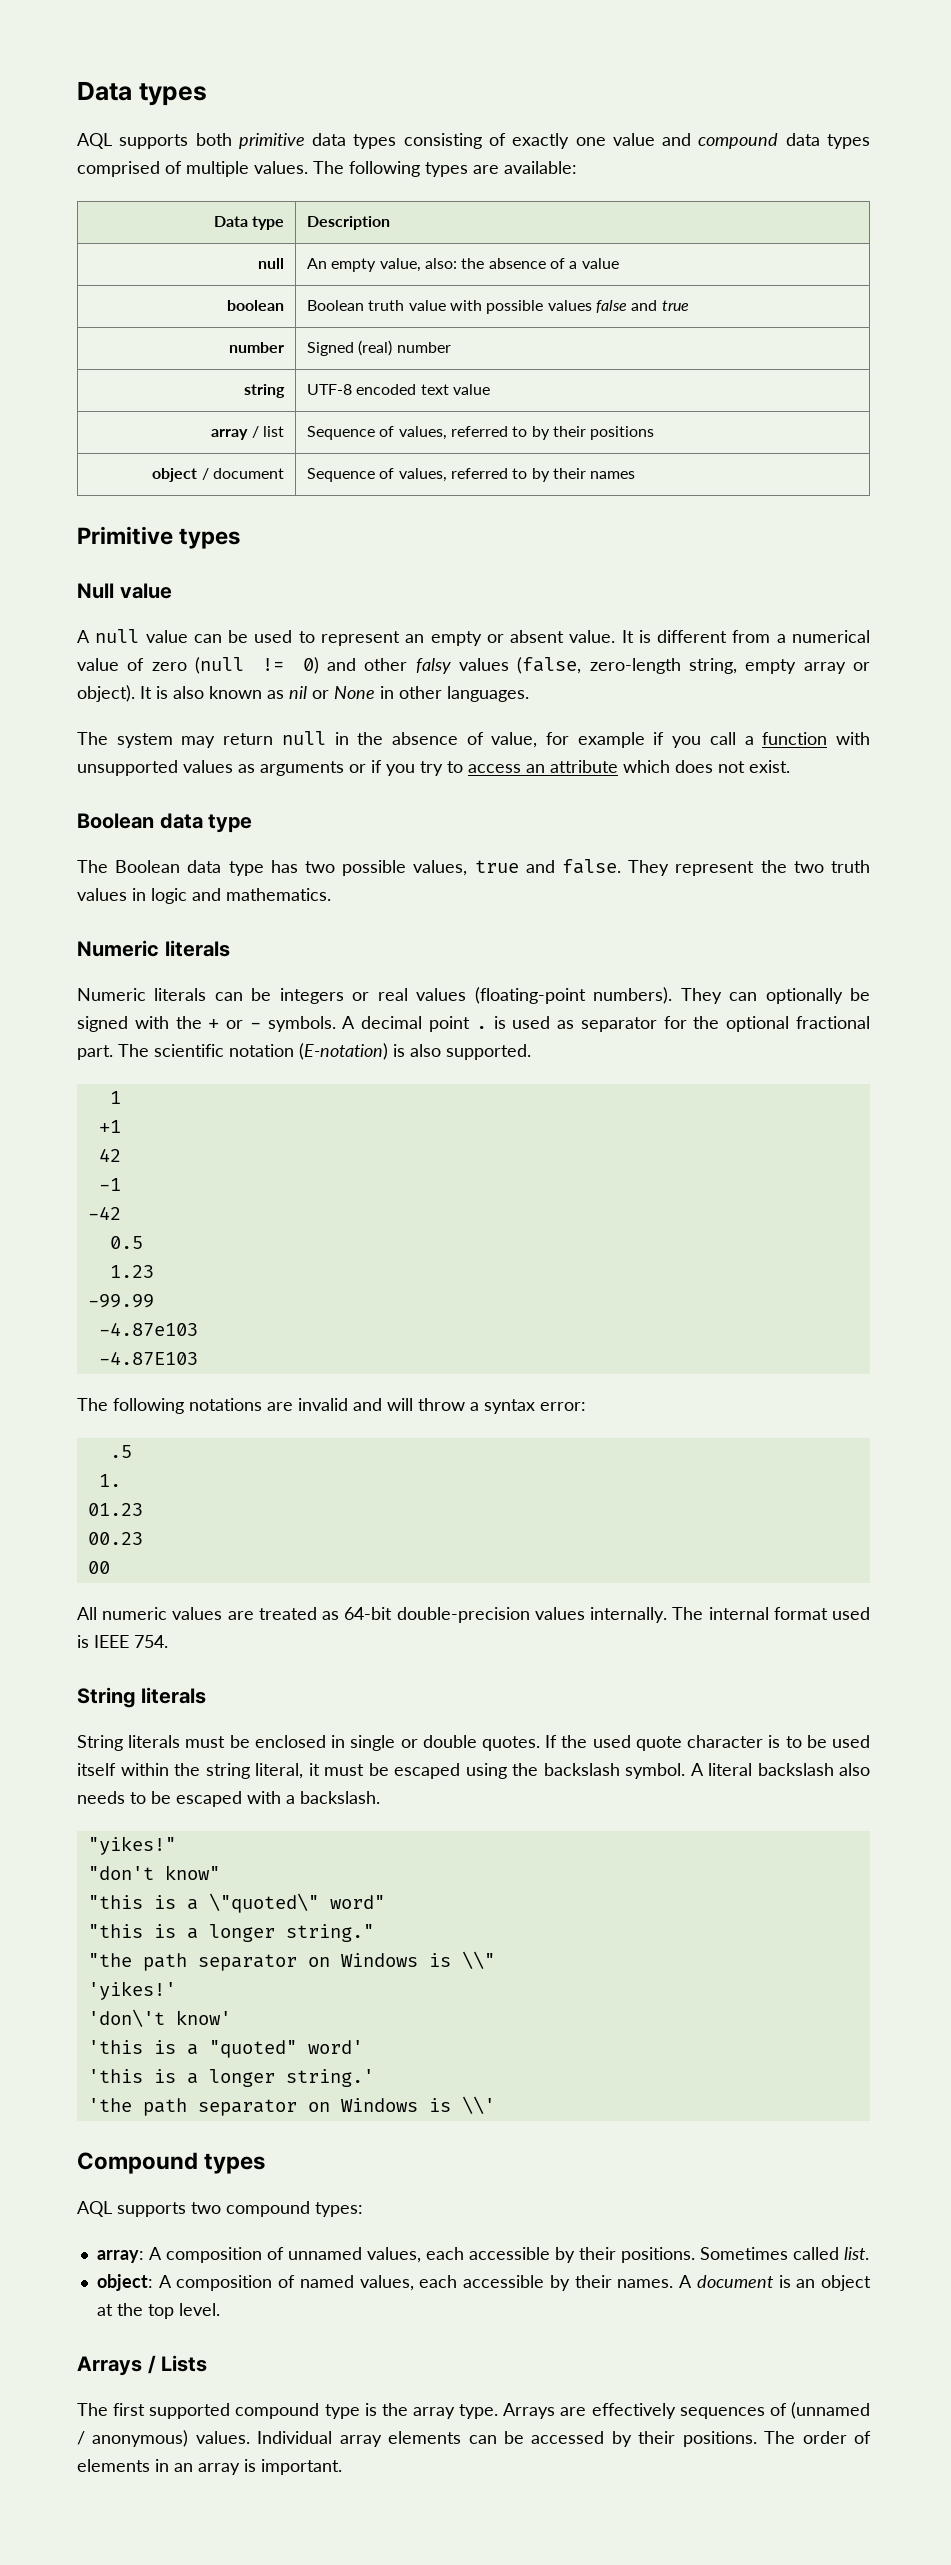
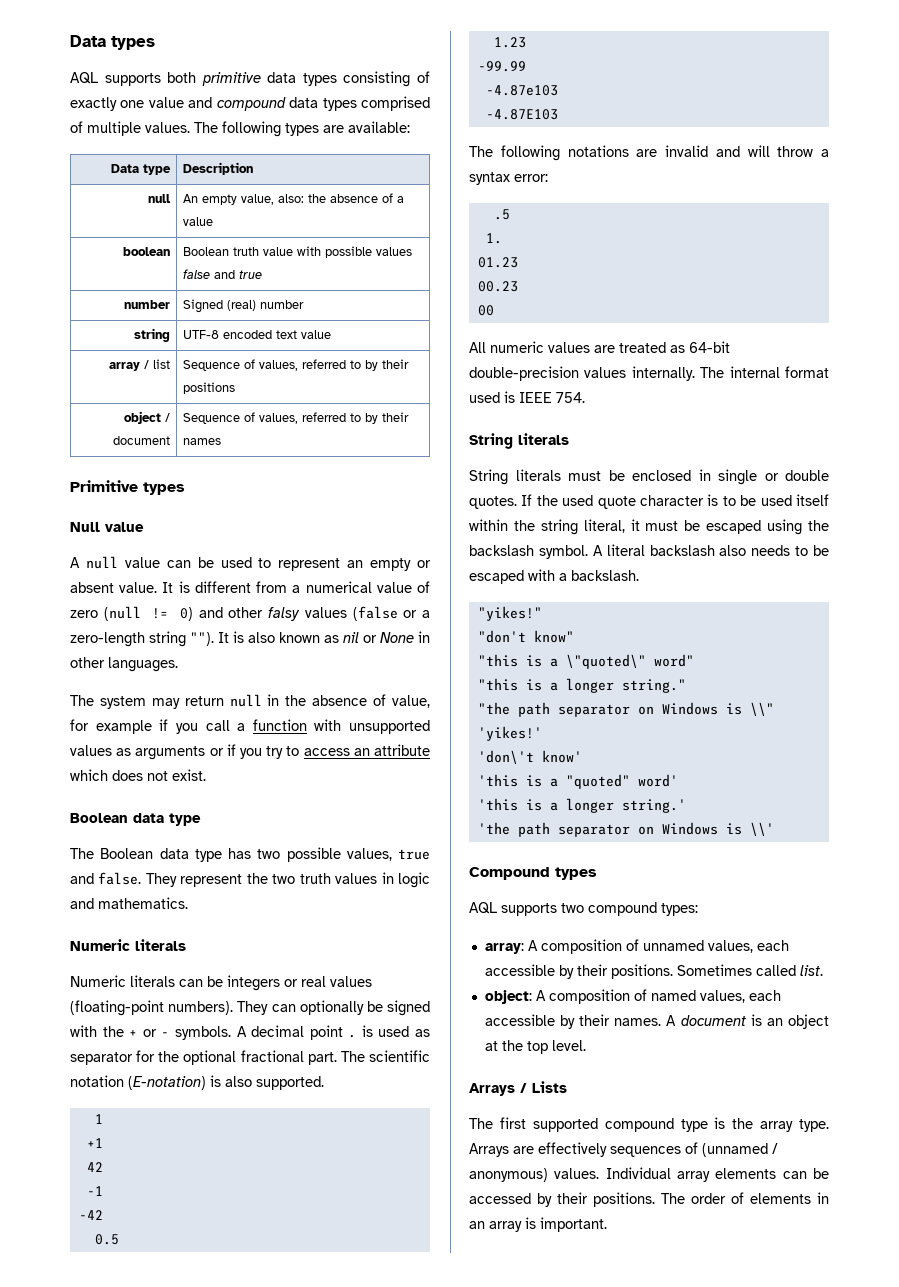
- It is different from a numerical value of zero (null != 0) and other falsy values (false, zero-length string, empty array or object).
+ It is different from a numerical value of zero (null != 0) and other falsy values (false or a zero-length string "").

